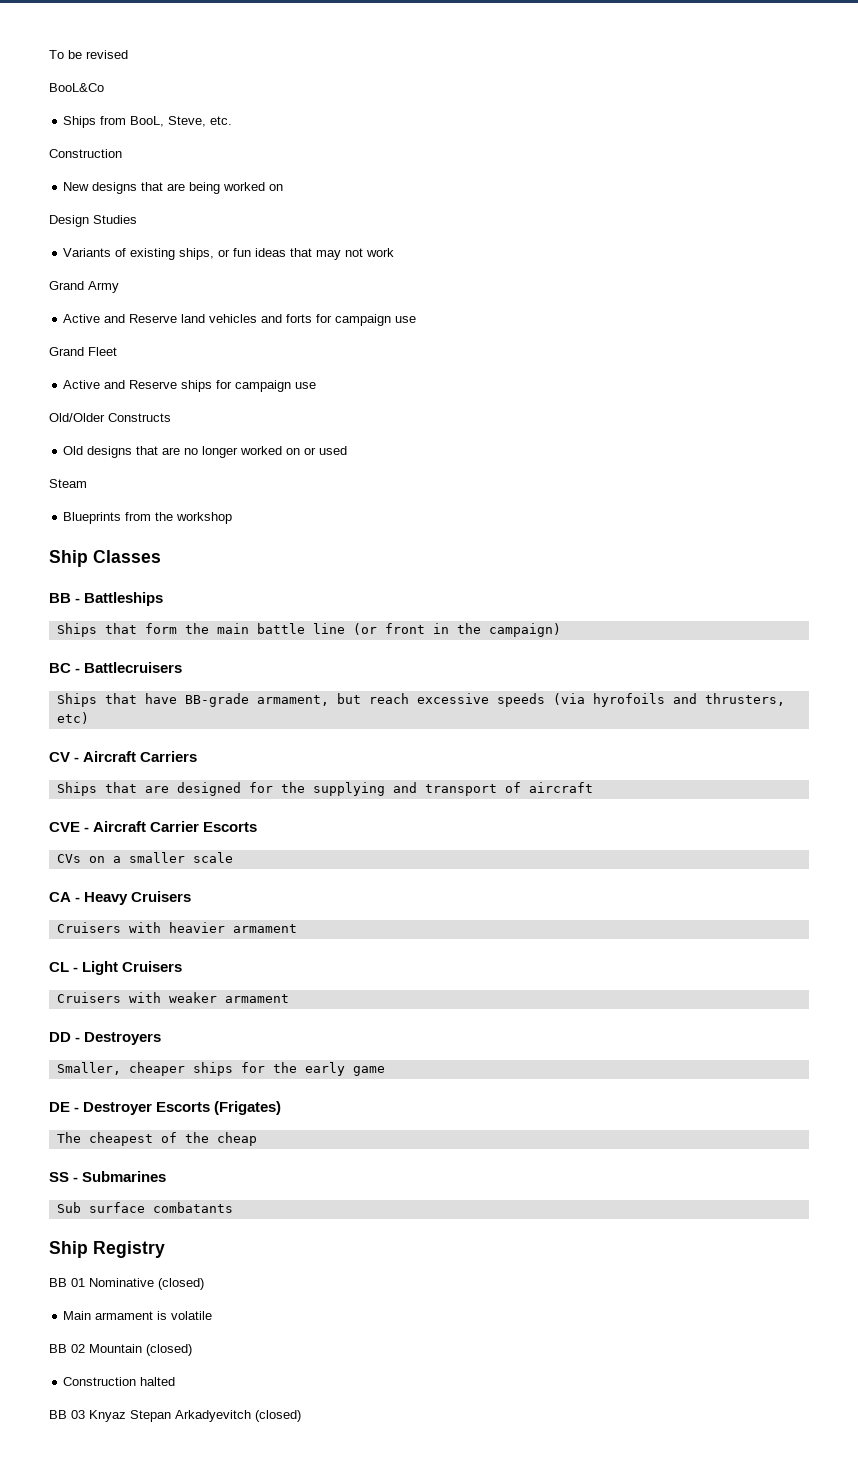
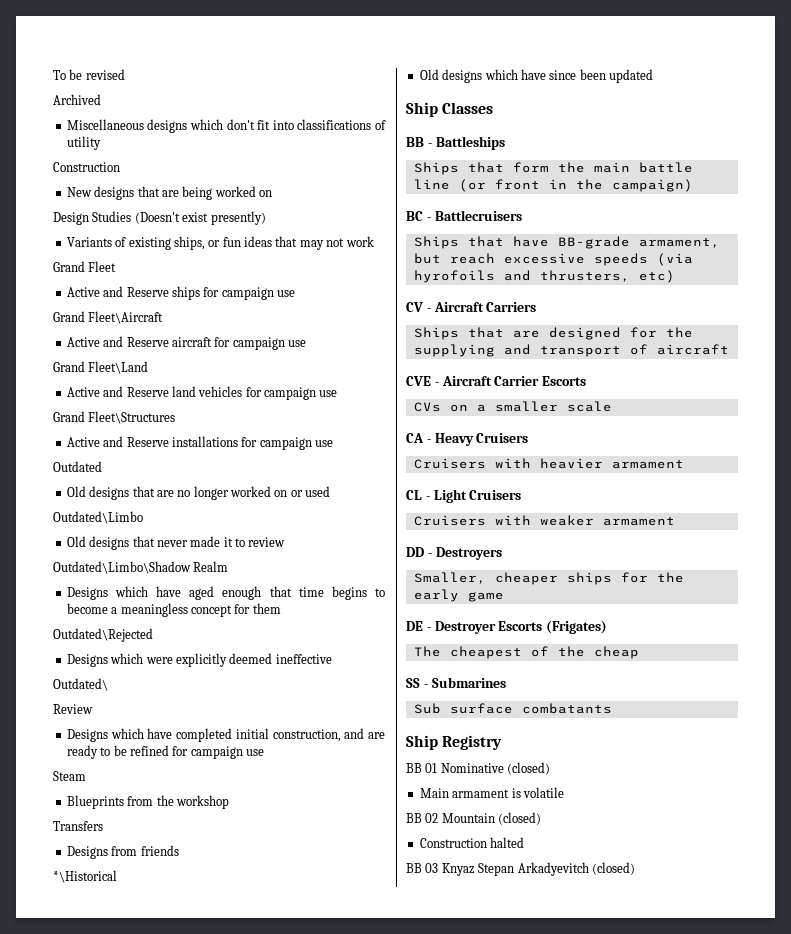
- BooL&Co
- Ships from BooL, Steve, etc.
+ Archived
+ Miscellaneous designs which don't fit into classifications of utility
- Design Studies
+ Design Studies (Doesn't exist presently)
- Grand Army
- Active and Reserve land vehicles and forts for campaign use
- Old/Older Constructs
+ Grand Fleet\Aircraft
+ Active and Reserve aircraft for campaign use
+ Grand Fleet\Land
+ Active and Reserve land vehicles for campaign use
+ Grand Fleet\Structures
+ Active and Reserve installations for campaign use
+ Outdated
+ Outdated\Limbo
+ Old designs that never made it to review
+ Outdated\Limbo\Shadow Realm
+ Designs which have aged enough that time begins to become a meaningless concept for them
+ Outdated\Rejected
+ Designs which were explicitly deemed ineffective
+ Outdated\
+ Review
+ Designs which have completed initial construction, and are ready to be refined for campaign use
+ Transfers
+ Designs from friends
+ *\Historical
+ Old designs which have since been updated

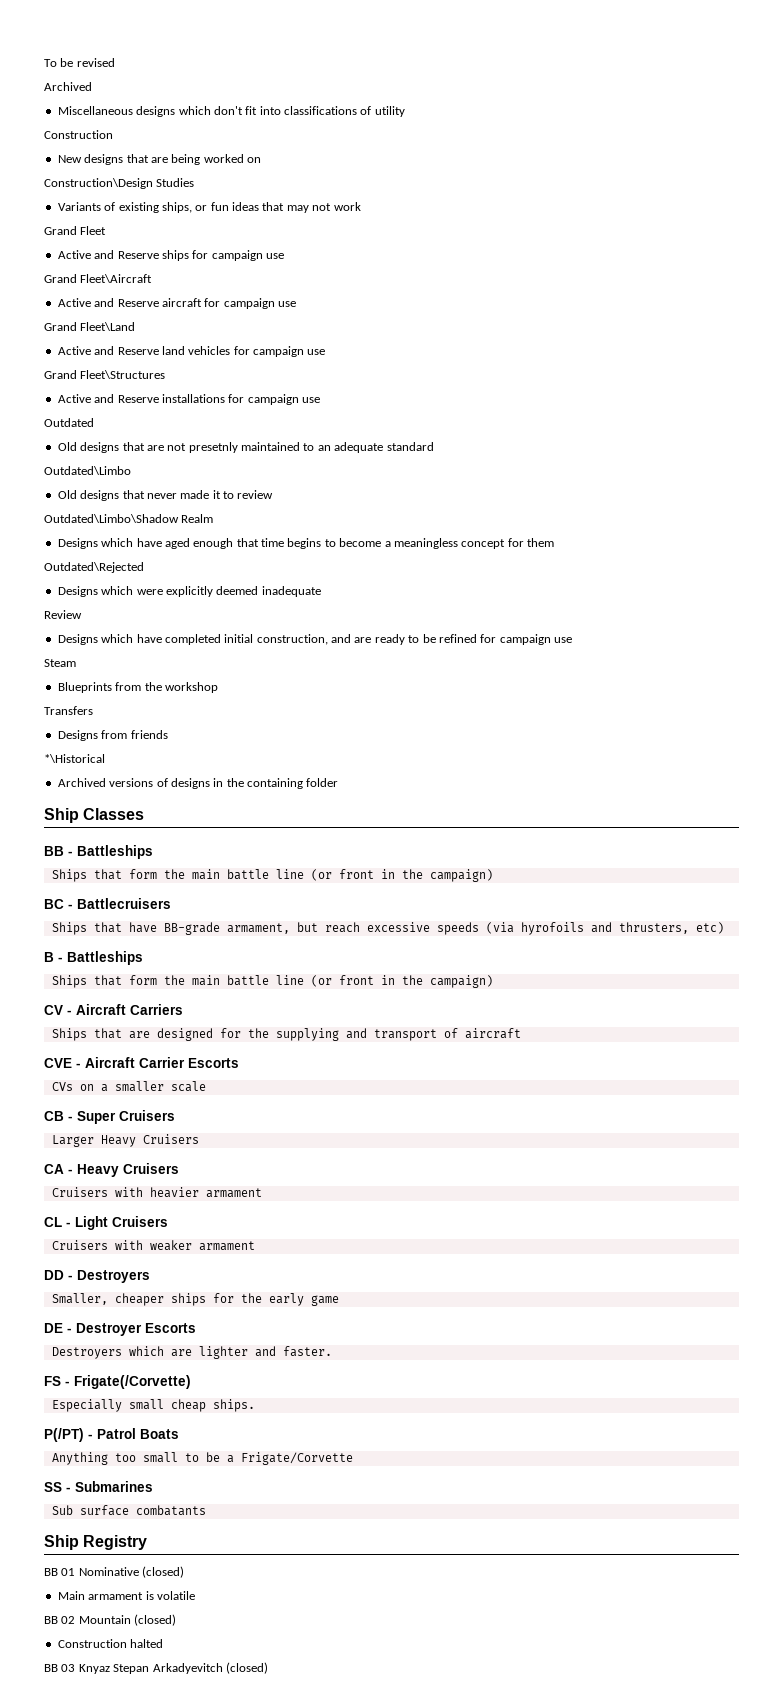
- Design Studies (Doesn't exist presently)
+ Construction\Design Studies
- Old designs that are no longer worked on or used
+ Old designs that are not presetnly maintained to an adequate standard
- Designs which were explicitly deemed ineffective
- Outdated\
+ Designs which were explicitly deemed inadequate
- Old designs which have since been updated
+ Archived versions of designs in the containing folder
+ B - Battleships
+ Ships that form the main battle line (or front in the campaign)
+ CB - Super Cruisers
+ Larger Heavy Cruisers
- DE - Destroyer Escorts (Frigates)
- The cheapest of the cheap
+ DE - Destroyer Escorts
+ Destroyers which are lighter and faster.
+ FS - Frigate(/Corvette)
+ Especially small cheap ships.
+ P(/PT) - Patrol Boats
+ Anything too small to be a Frigate/Corvette

